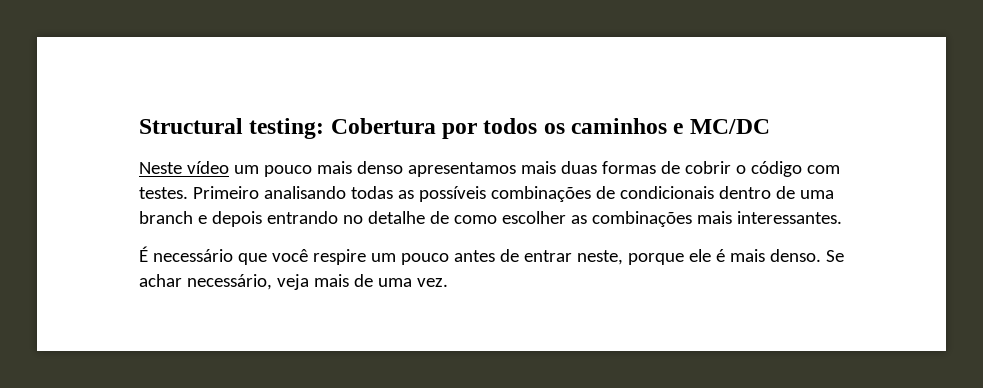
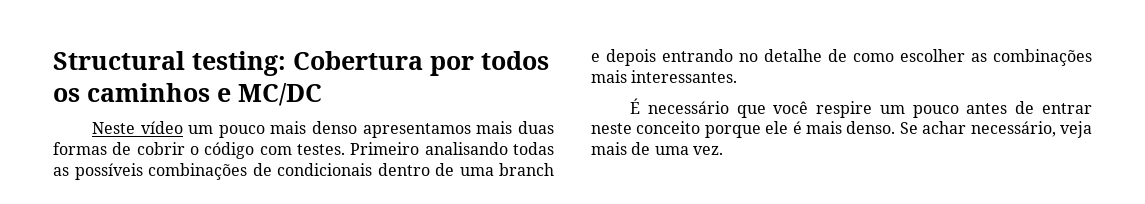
- É necessário que você respire um pouco antes de entrar neste, porque ele é mais denso.
+ É necessário que você respire um pouco antes de entrar neste conceito porque ele é mais denso.

